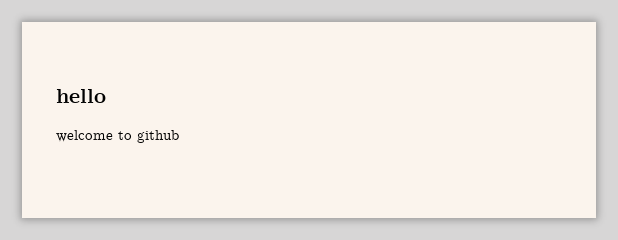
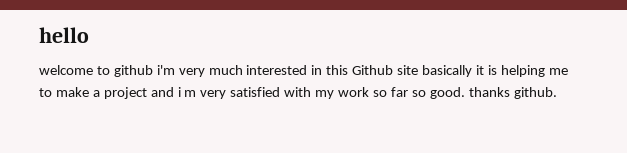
- welcome to github
+ welcome to github i'm very much interested in this Github site basically it is helping me to make a project and i m very satisfied with my work so far so good. thanks github.

